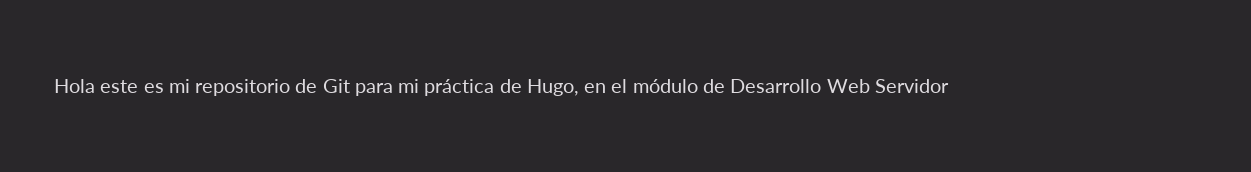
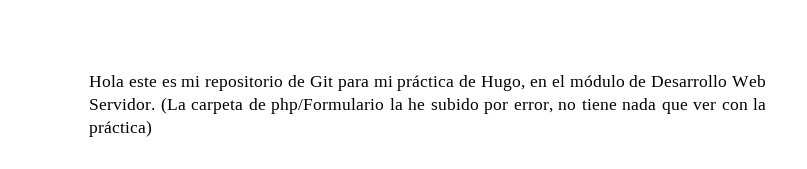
- Hola este es mi repositorio de Git para mi práctica de Hugo, en el módulo de Desarrollo Web Servidor
+ Hola este es mi repositorio de Git para mi práctica de Hugo, en el módulo de Desarrollo Web Servidor. (La carpeta de php/Formulario la he subido por error, no tiene nada que ver con la práctica)

